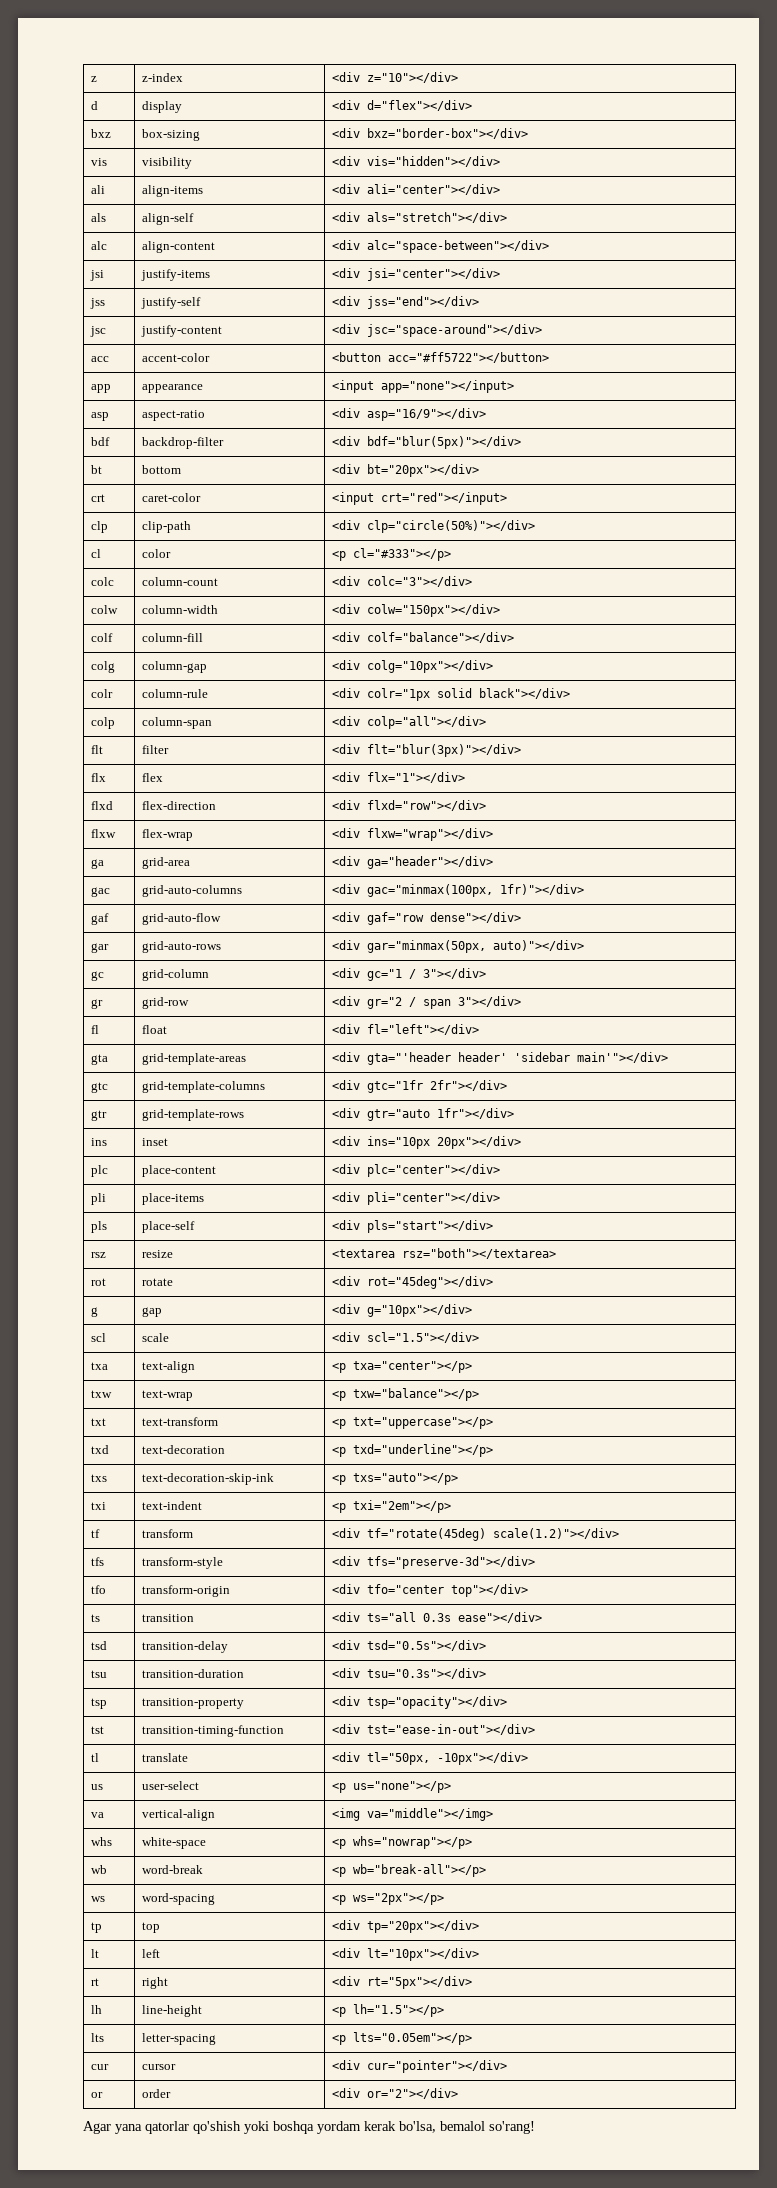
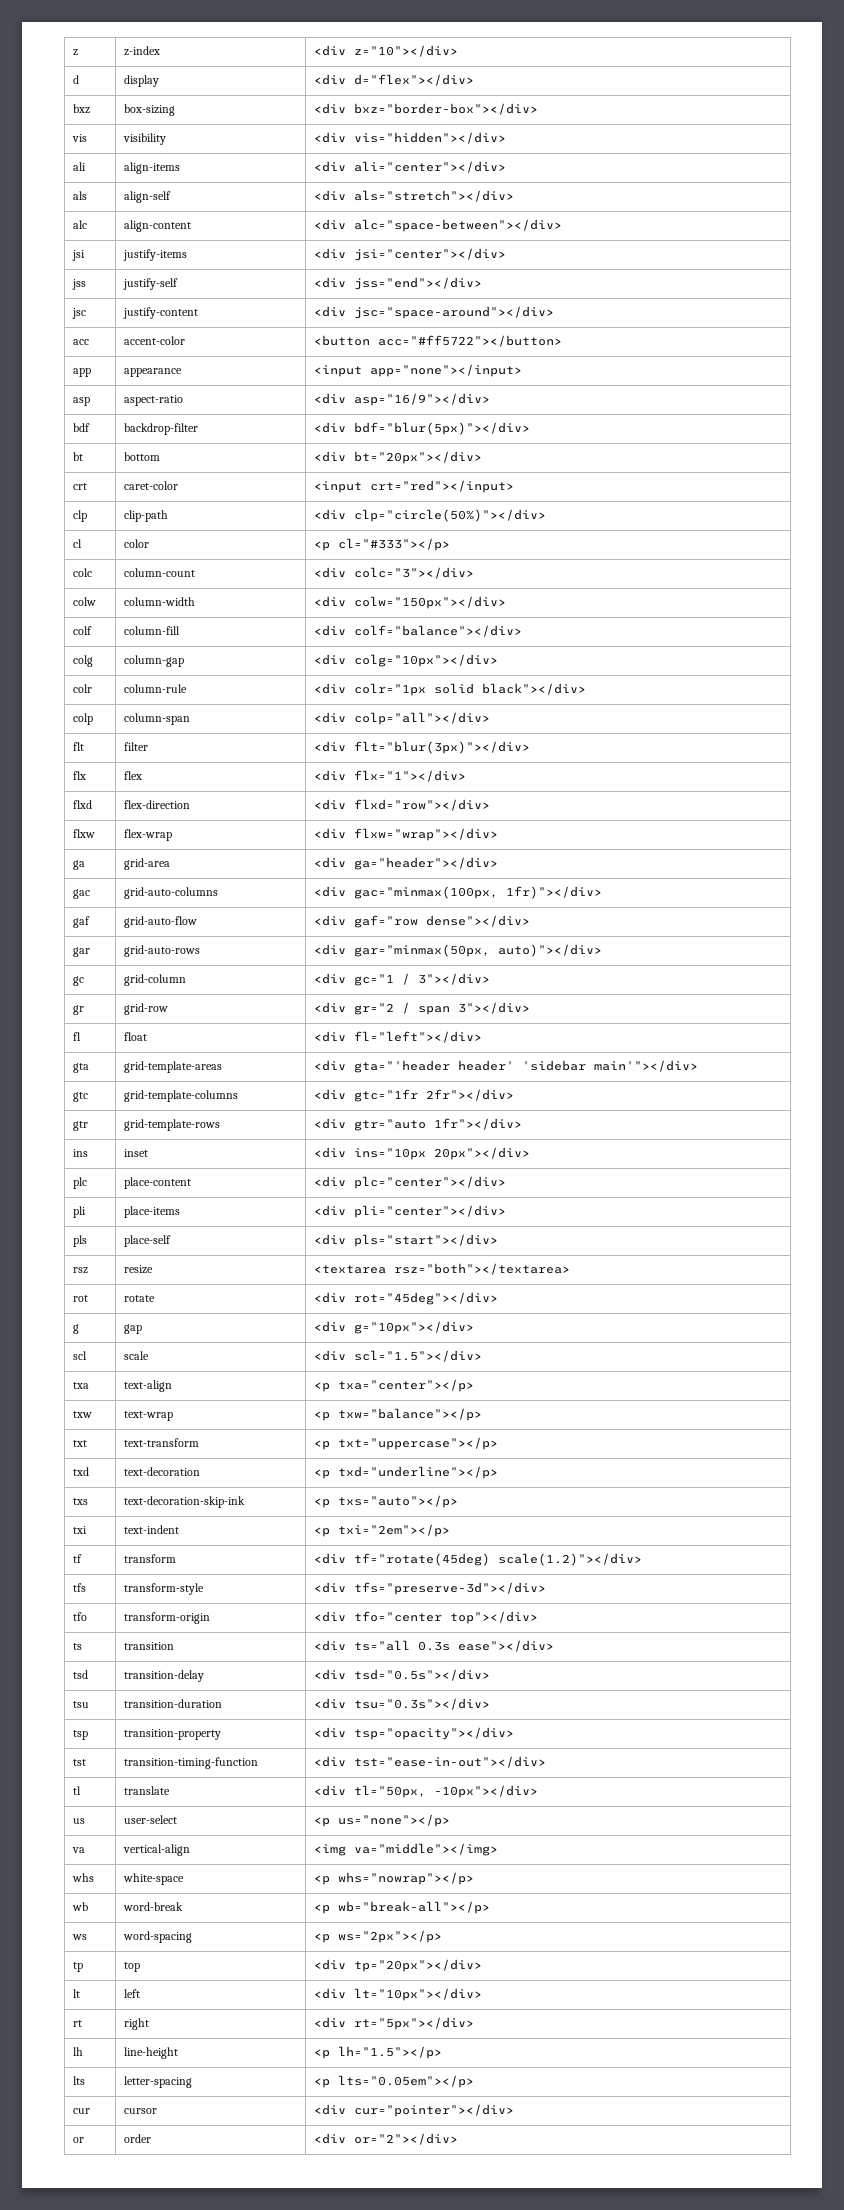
- Agar yana qatorlar qo'shish yoki boshqa yordam kerak bo'lsa, bemalol so'rang!

